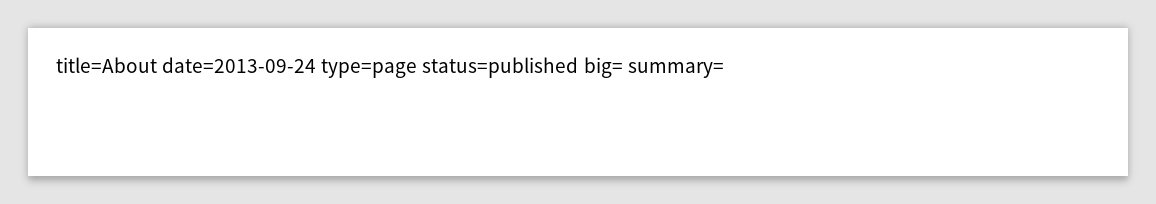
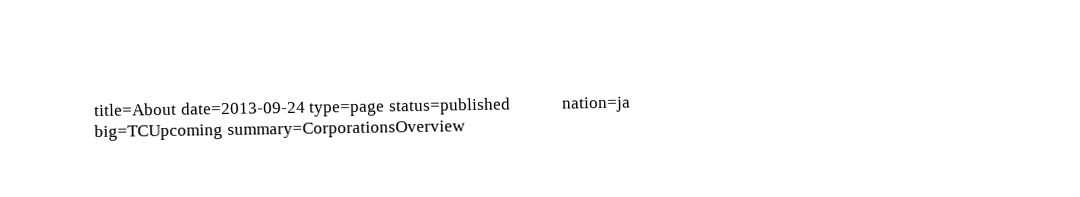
- title=About date=2013-09-24 type=page status=published big= summary=
+ title=About date=2013-09-24 type=page status=published big=TCUpcoming summary=CorporationsOverview nation=ja

